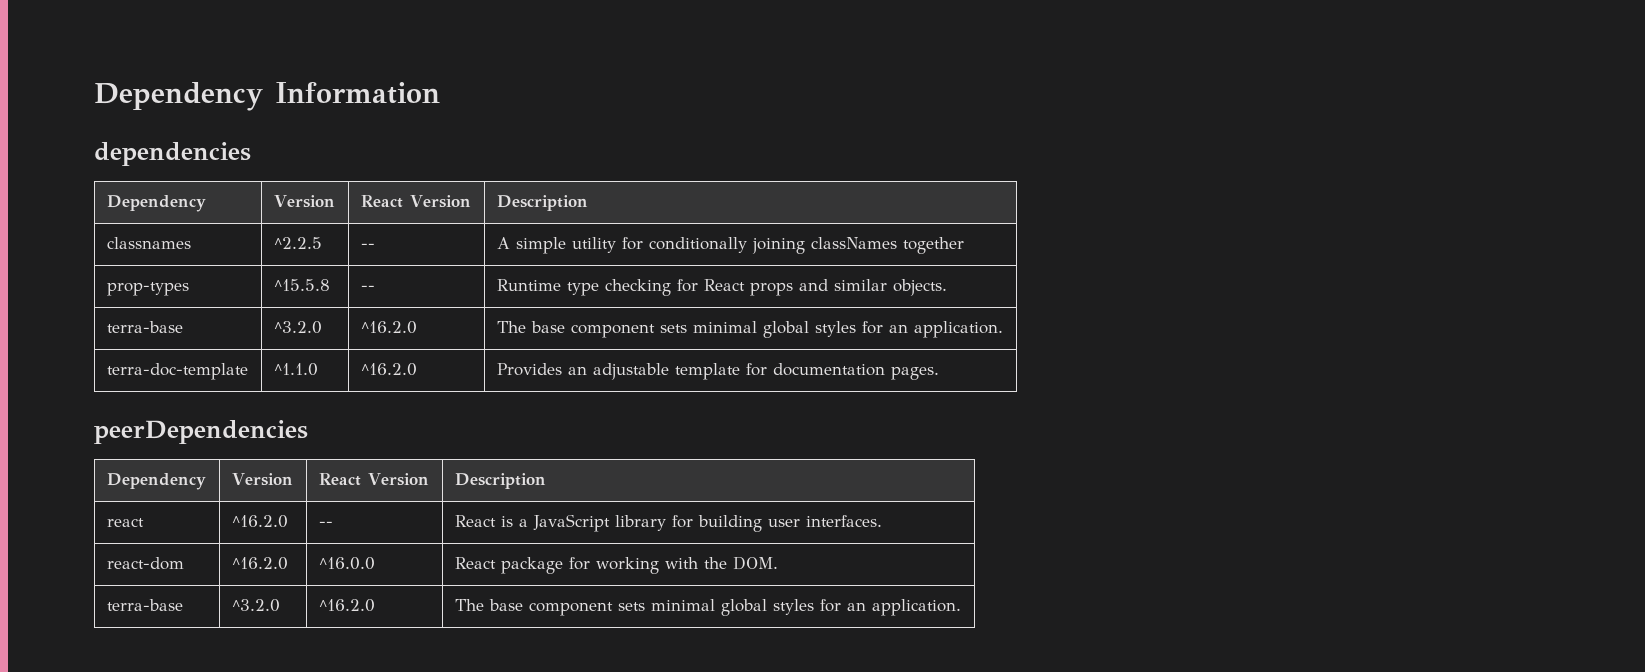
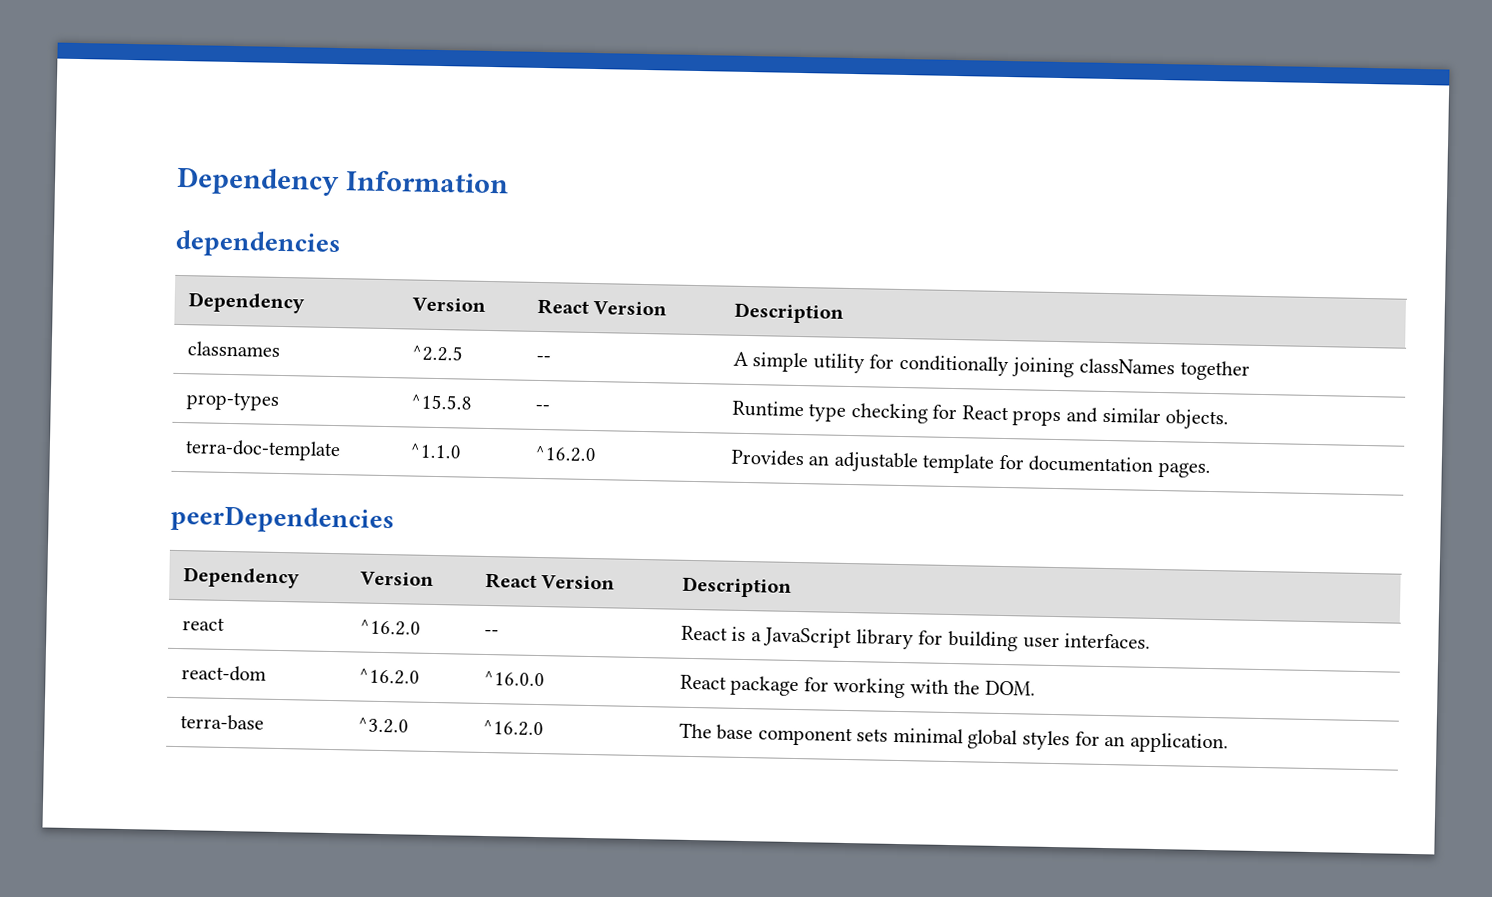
  prop-types | ^15.5.8 | -- | Runtime type checking for React props and similar objects.
- terra-base | ^3.2.0 | ^16.2.0 | The base component sets minimal global styles for an application.

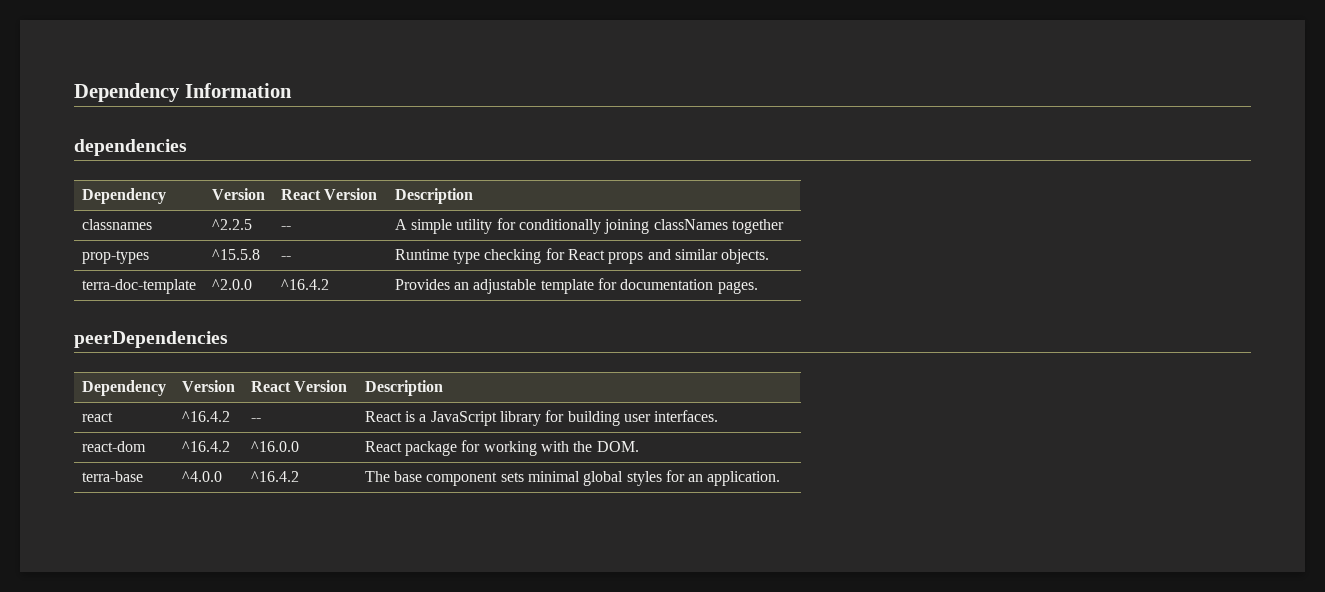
- terra-doc-template | ^1.1.0 | ^16.2.0 | Provides an adjustable template for documentation pages.
+ terra-doc-template | ^2.0.0 | ^16.4.2 | Provides an adjustable template for documentation pages.
- react | ^16.2.0 | -- | React is a JavaScript library for building user interfaces.
+ react | ^16.4.2 | -- | React is a JavaScript library for building user interfaces.
- react-dom | ^16.2.0 | ^16.0.0 | React package for working with the DOM.
+ react-dom | ^16.4.2 | ^16.0.0 | React package for working with the DOM.
- terra-base | ^3.2.0 | ^16.2.0 | The base component sets minimal global styles for an application.
+ terra-base | ^4.0.0 | ^16.4.2 | The base component sets minimal global styles for an application.

